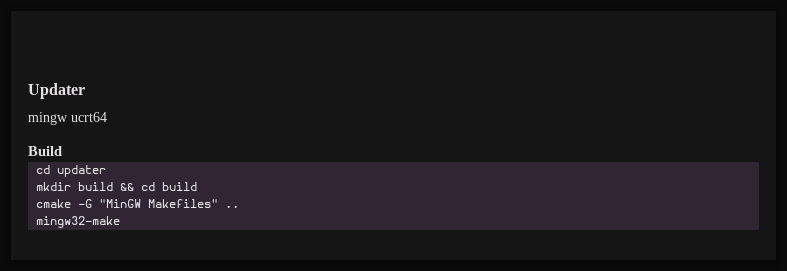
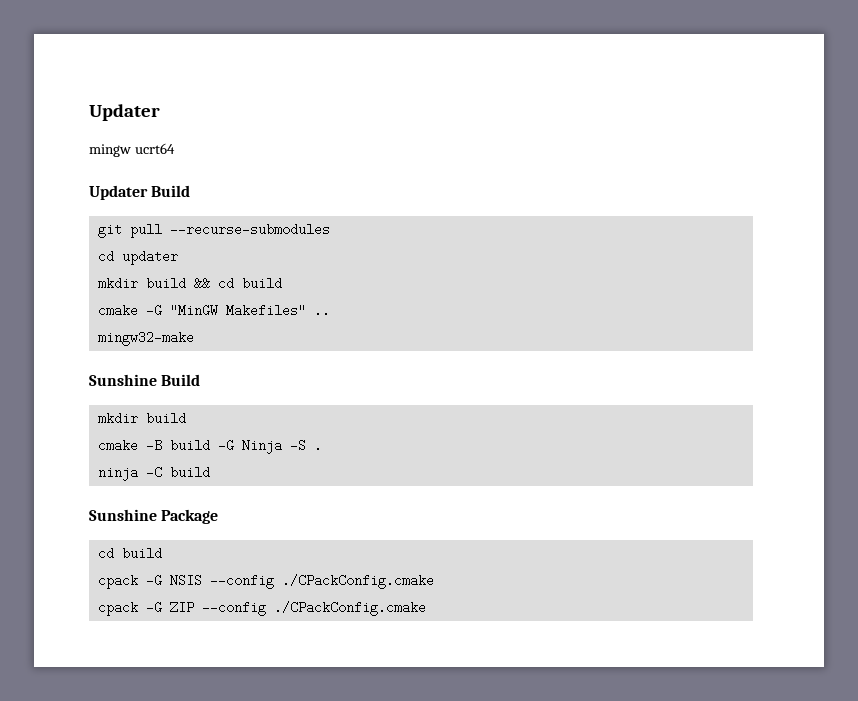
- Build
+ Updater Build
+ git pull --recurse-submodules
+ Sunshine Build
+ mkdir build
+ cmake -B build -G Ninja -S .
+ ninja -C build
+ Sunshine Package
+ cd build
+ cpack -G NSIS --config ./CPackConfig.cmake
+ cpack -G ZIP --config ./CPackConfig.cmake

